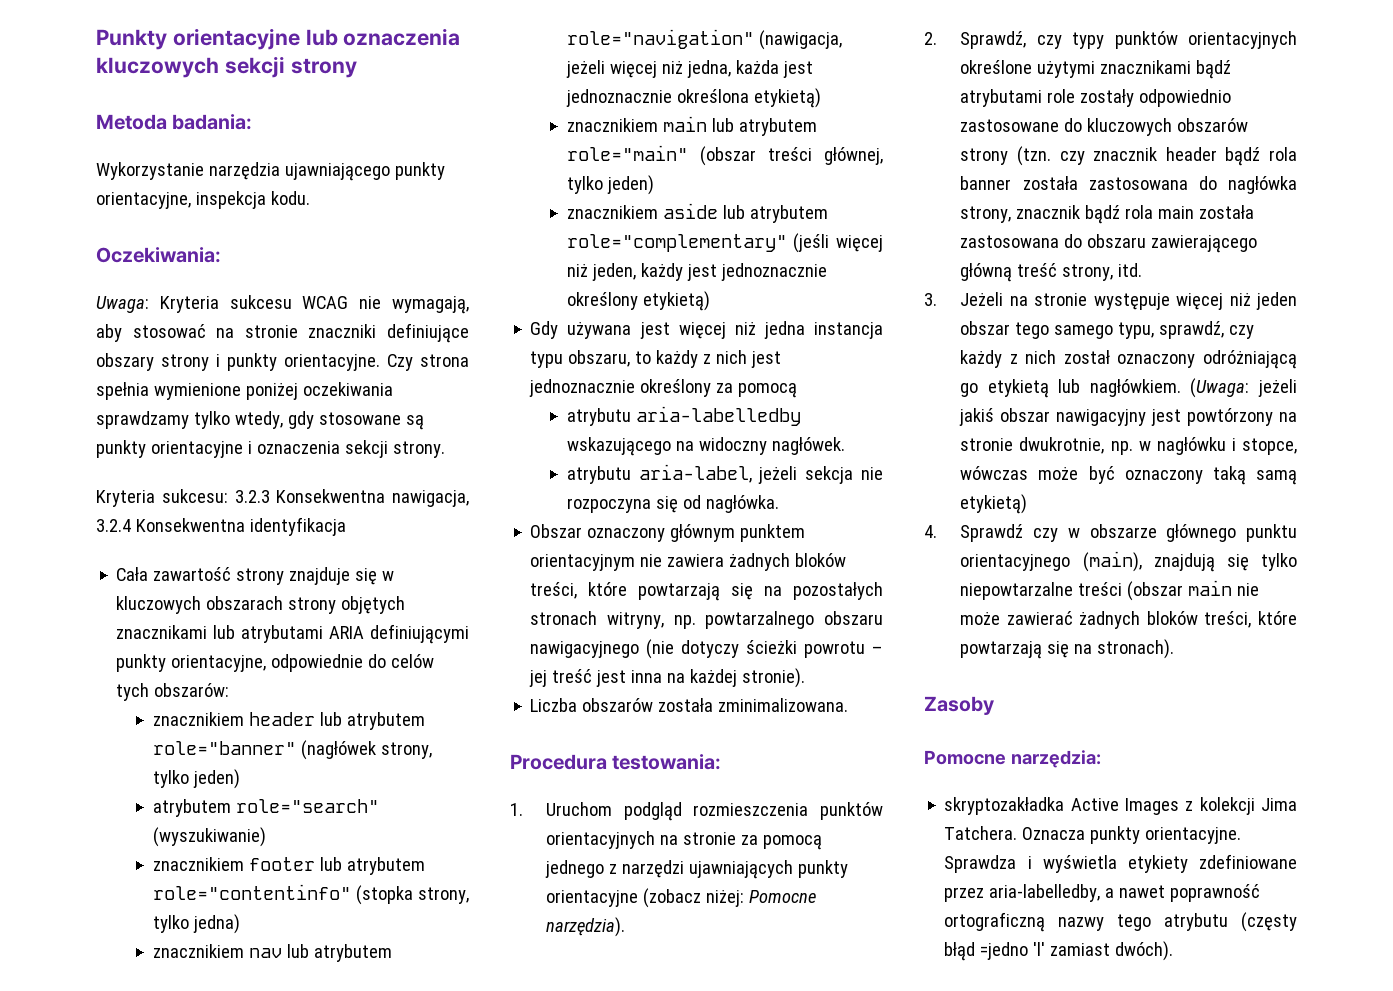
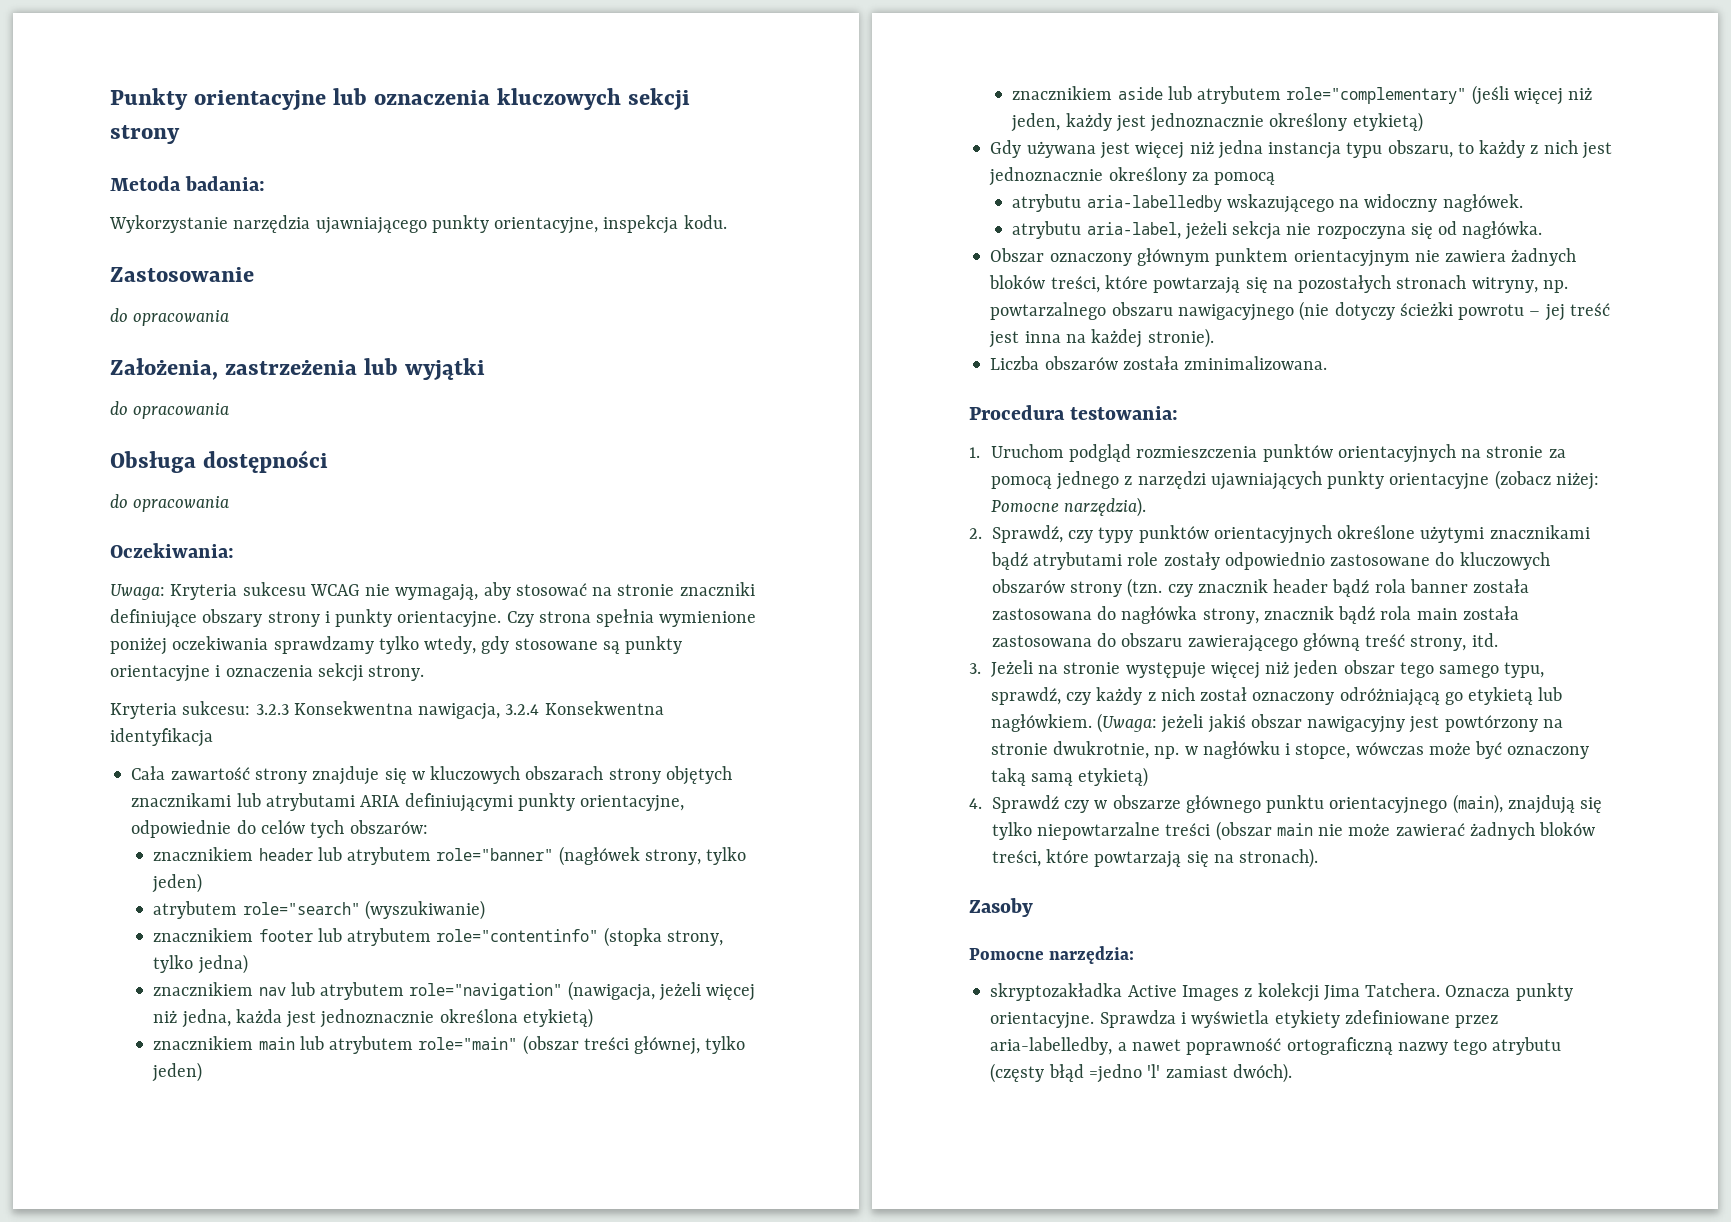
+ Zastosowanie
+ do opracowania
+ Założenia, zastrzeżenia lub wyjątki
+ do opracowania
+ Obsługa dostępności
+ do opracowania

